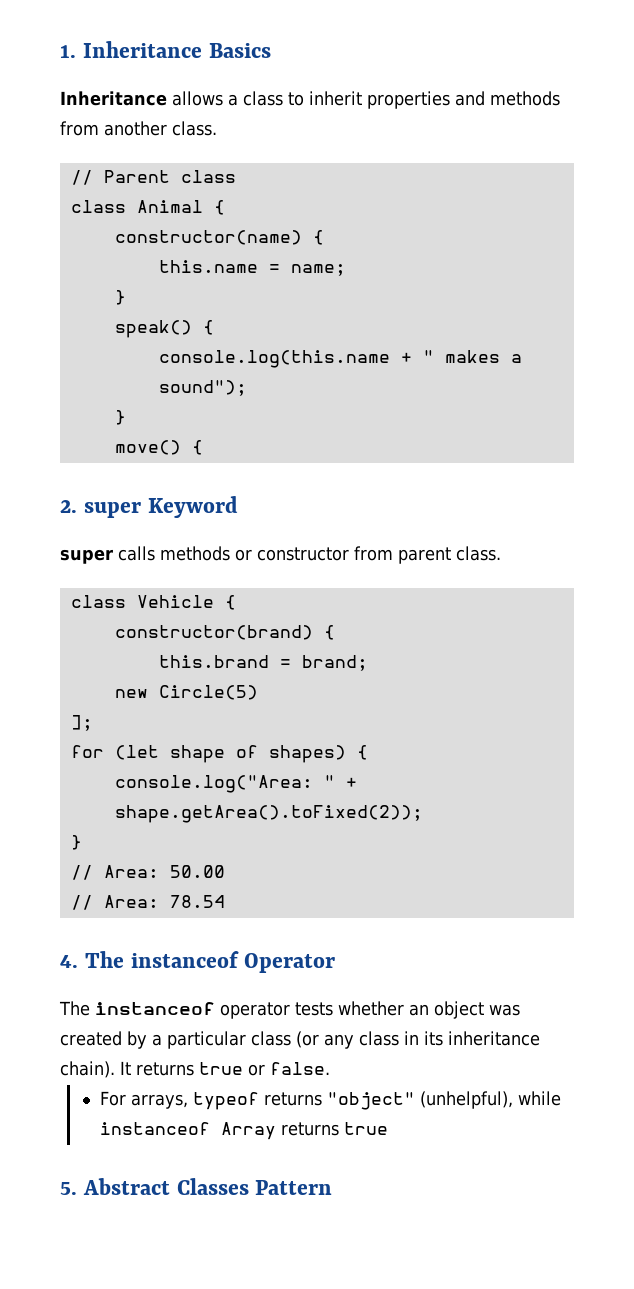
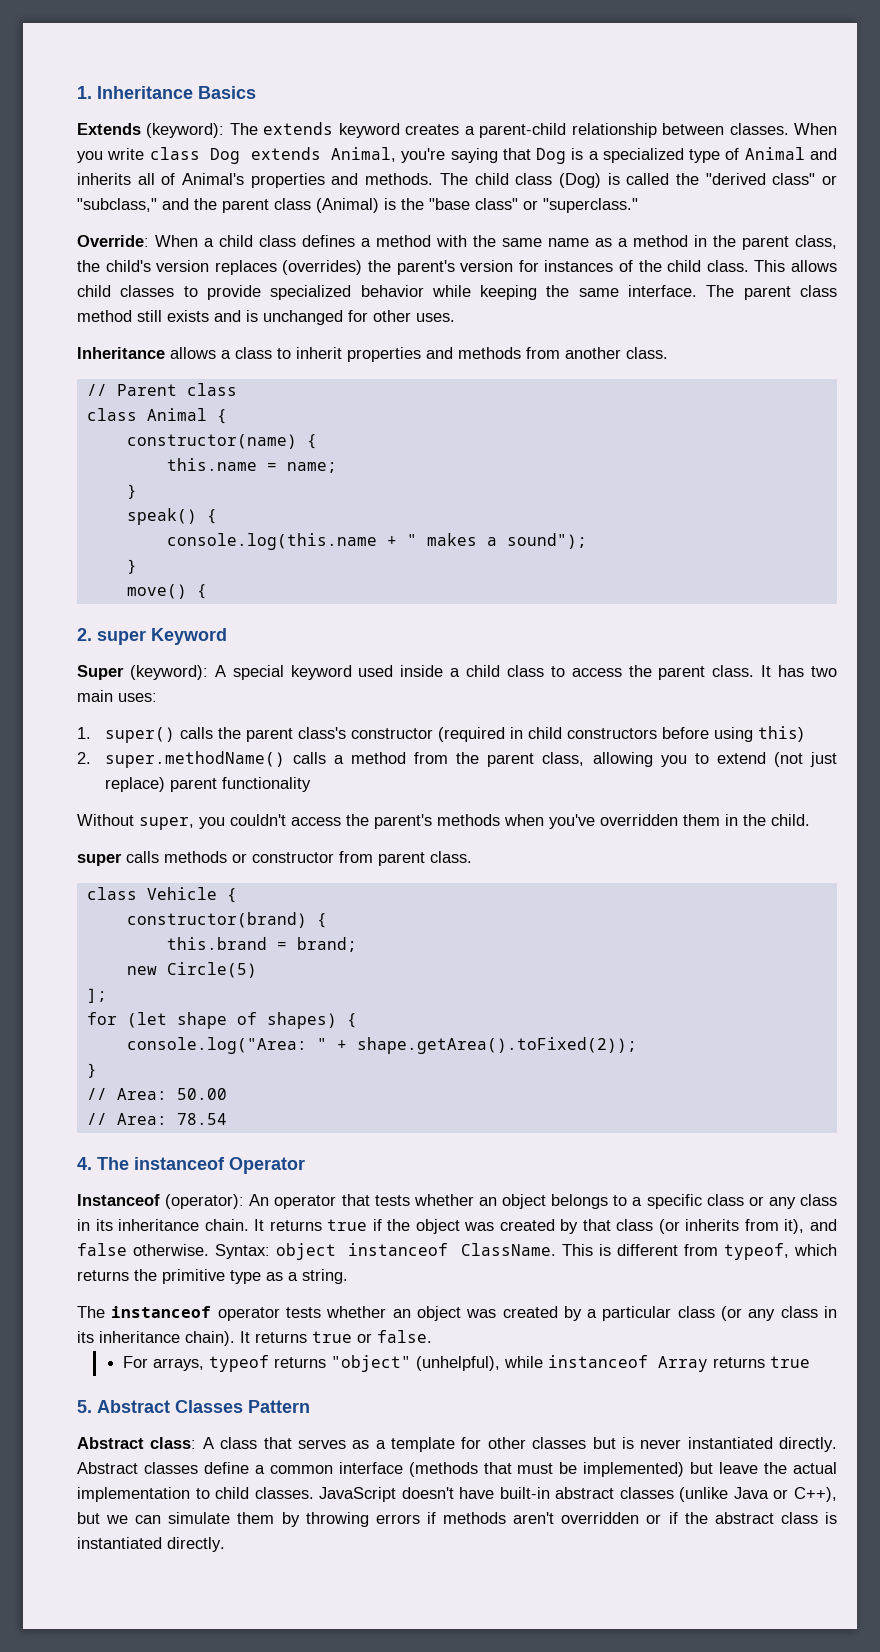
+ Extends (keyword): The extends keyword creates a parent-child relationship between classes. When you write class Dog extends Animal, you're saying that Dog is a specialized type of Animal and inherits all of Animal's properties and methods. The child class (Dog) is called the "derived class" or "subclass," and the parent class (Animal) is the "base class" or "superclass."
+ Override: When a child class defines a method with the same name as a method in the parent class, the child's version replaces (overrides) the parent's version for instances of the child class. This allows child classes to provide specialized behavior while keeping the same interface. The parent class method still exists and is unchanged for other uses.
+ Super (keyword): A special keyword used inside a child class to access the parent class. It has two main uses:
+ 1. super() calls the parent class's constructor (required in child constructors before using this)
+ 2. super.methodName() calls a method from the parent class, allowing you to extend (not just replace) parent functionality
+ Without super, you couldn't access the parent's methods when you've overridden them in the child.
+ Instanceof (operator): An operator that tests whether an object belongs to a specific class or any class in its inheritance chain. It returns true if the object was created by that class (or inherits from it), and false otherwise. Syntax: object instanceof ClassName. This is different from typeof, which returns the primitive type as a string.
+ Abstract class: A class that serves as a template for other classes but is never instantiated directly. Abstract classes define a common interface (methods that must be implemented) but leave the actual implementation to child classes. JavaScript doesn't have built-in abstract classes (unlike Java or C++), but we can simulate them by throwing errors if methods aren't overridden or if the abstract class is instantiated directly.

